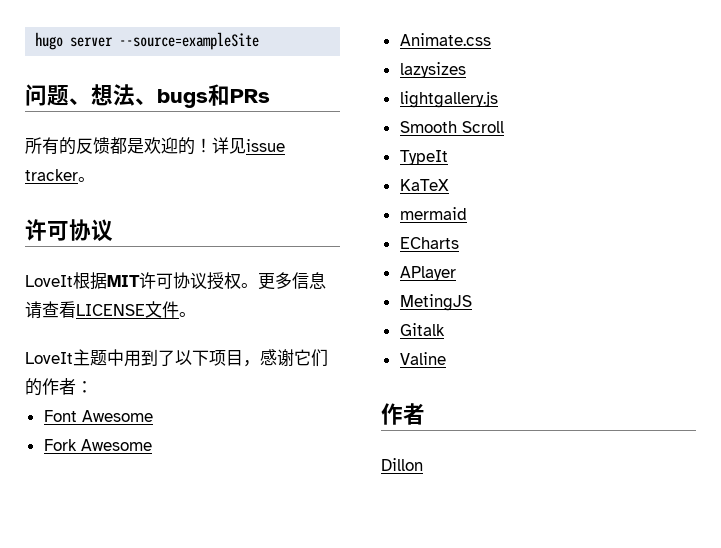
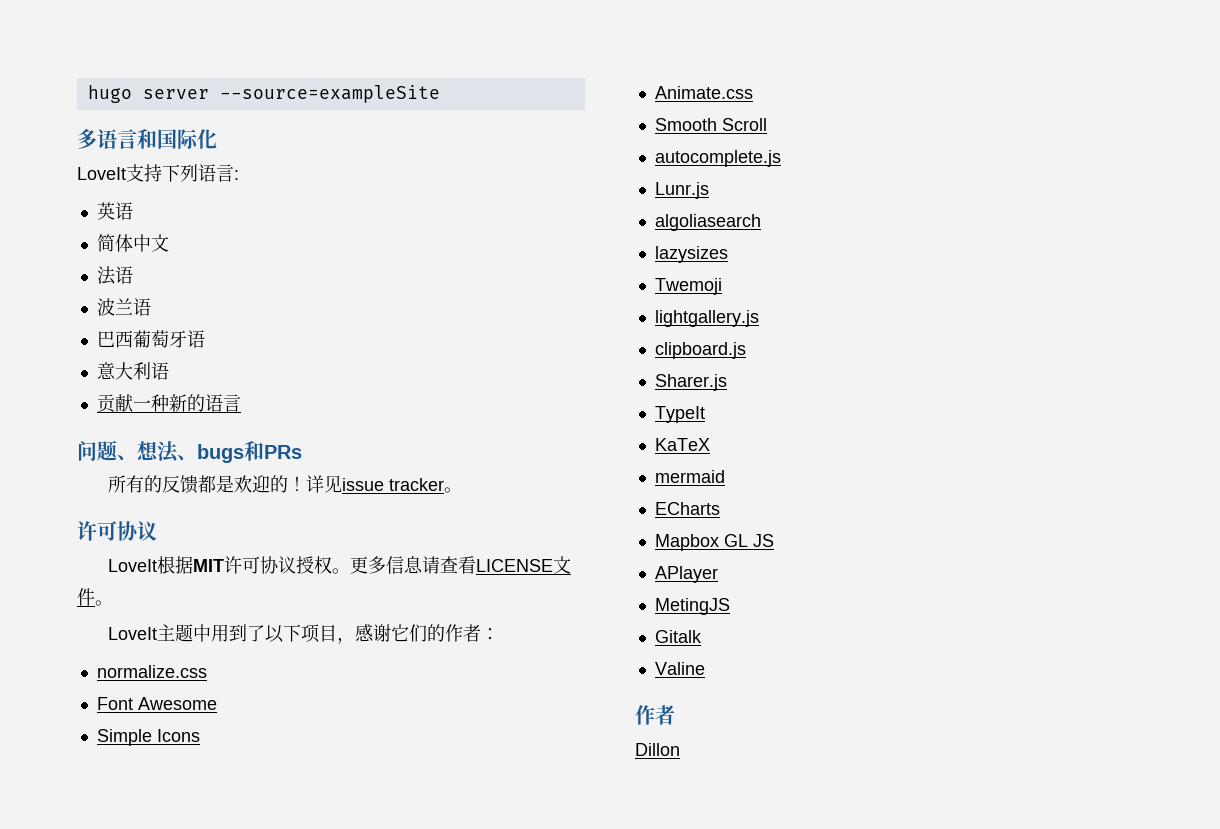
+ 多语言和国际化
+ LoveIt支持下列语言:
+ 英语
+ 简体中文
+ 法语
+ 波兰语
+ 巴西葡萄牙语
+ 意大利语
+ 贡献一种新的语言
+ normalize.css
- Fork Awesome
+ Simple Icons
+ Smooth Scroll
+ autocomplete.js
+ Lunr.js
+ algoliasearch
+ Twemoji
- Smooth Scroll
+ clipboard.js
+ Sharer.js
+ Mapbox GL JS

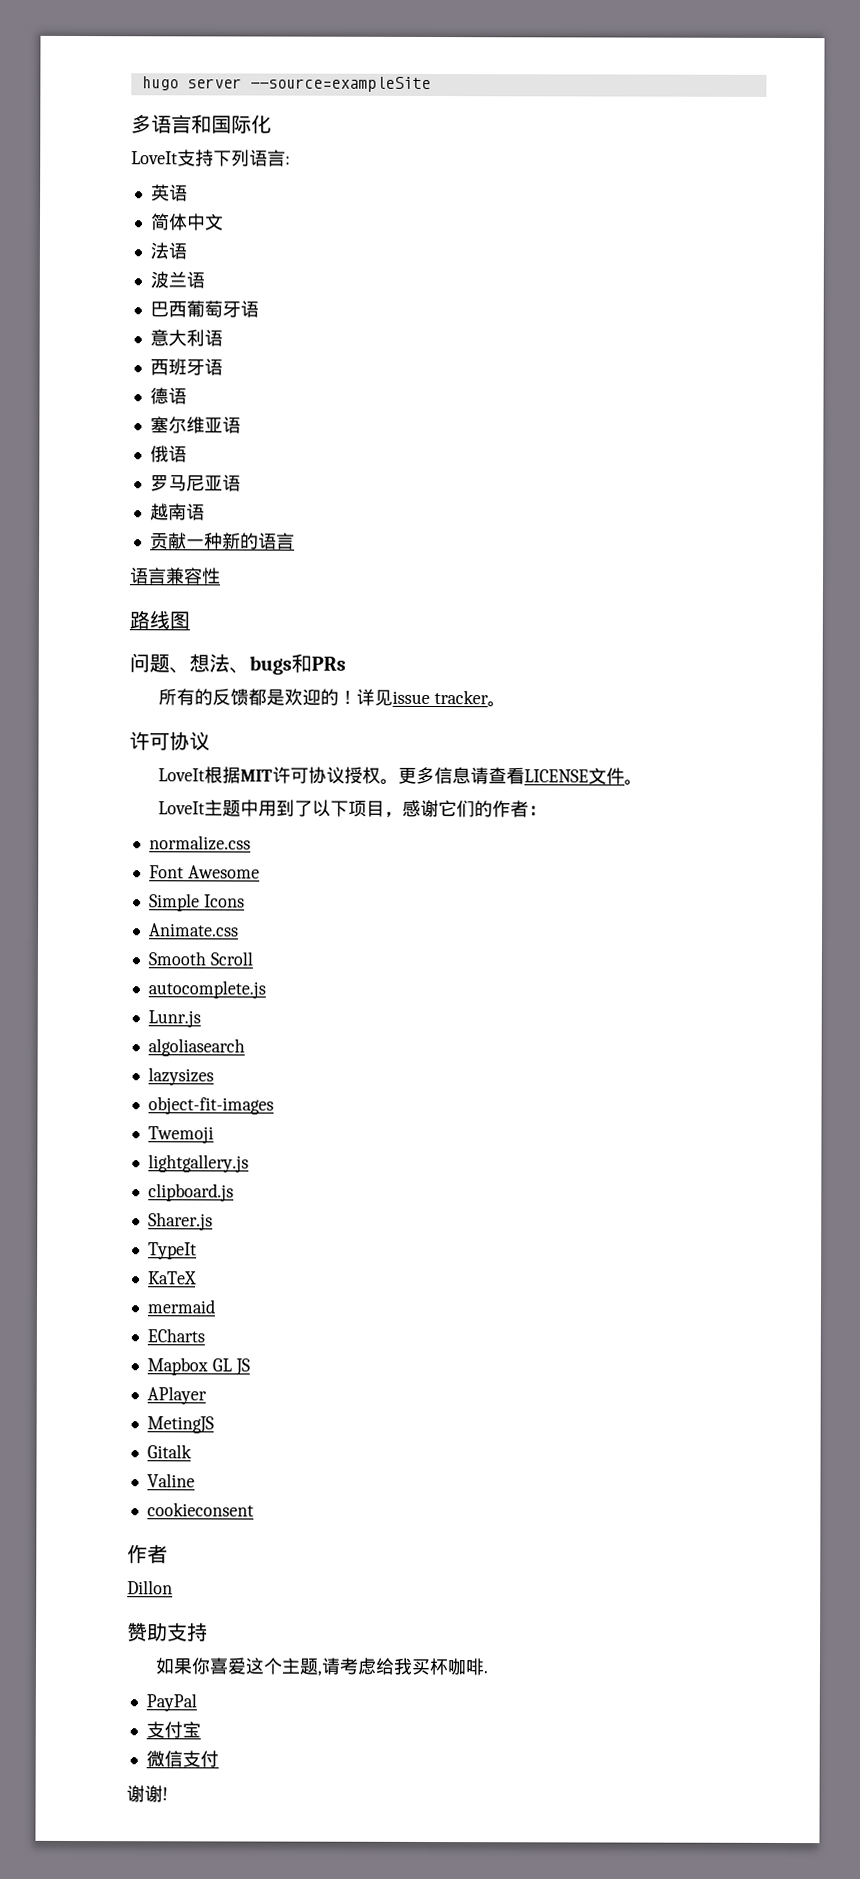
+ 西班牙语
+ 德语
+ 塞尔维亚语
+ 俄语
+ 罗马尼亚语
+ 越南语
+ 语言兼容性
+ 路线图
+ object-fit-images
+ cookieconsent
+ 赞助支持
+ 如果你喜爱这个主题,请考虑给我买杯咖啡.
+ PayPal
+ 支付宝
+ 微信支付
+ 谢谢!

